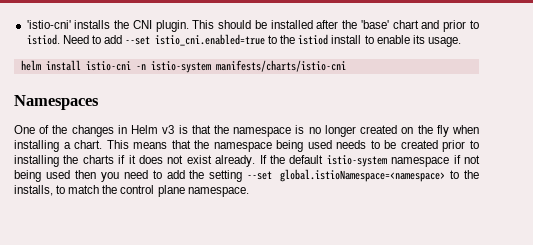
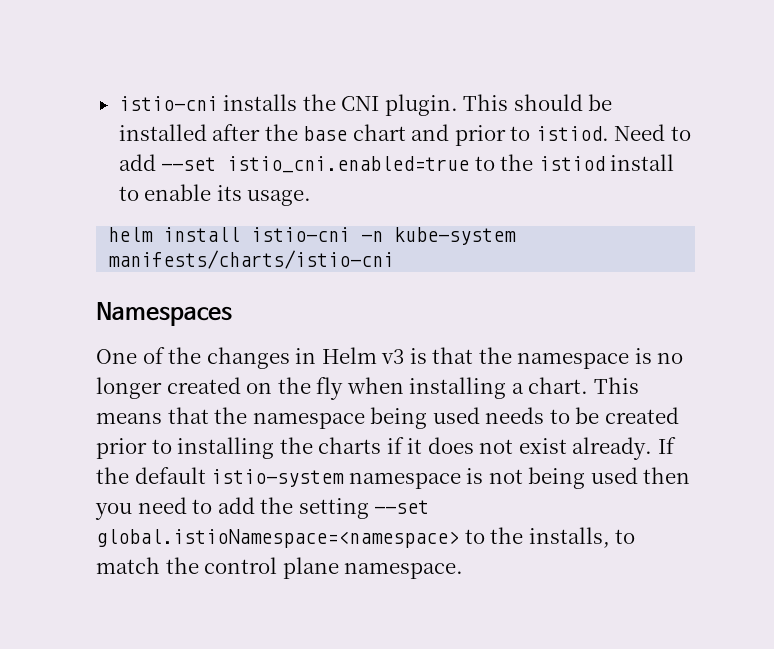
- 'istio-cni' installs the CNI plugin.
+ istio-cni installs the CNI plugin.
- This should be installed after the 'base' chart and prior to istiod.
+ This should be installed after the base chart and prior to istiod.
- helm install istio-cni -n istio-system manifests/charts/istio-cni
+ helm install istio-cni -n kube-system manifests/charts/istio-cni
- If the default istio-system namespace if not being used then you need to add the setting --set global.istioNamespace=<namespace> to the installs, to match the control plane namespace.
+ If the default istio-system namespace is not being used then you need to add the setting --set global.istioNamespace=<namespace> to the installs, to match the control plane namespace.

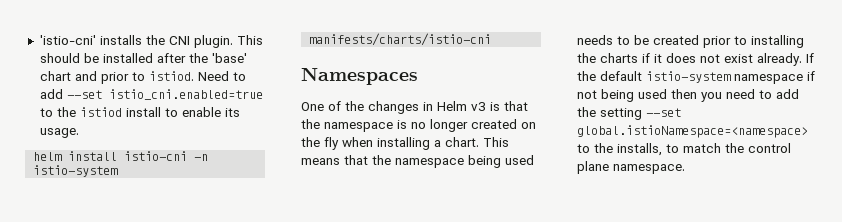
- istio-cni installs the CNI plugin.
+ 'istio-cni' installs the CNI plugin.
- This should be installed after the base chart and prior to istiod.
+ This should be installed after the 'base' chart and prior to istiod.
- helm install istio-cni -n kube-system manifests/charts/istio-cni
+ helm install istio-cni -n istio-system manifests/charts/istio-cni
- If the default istio-system namespace is not being used then you need to add the setting --set global.istioNamespace=<namespace> to the installs, to match the control plane namespace.
+ If the default istio-system namespace if not being used then you need to add the setting --set global.istioNamespace=<namespace> to the installs, to match the control plane namespace.

